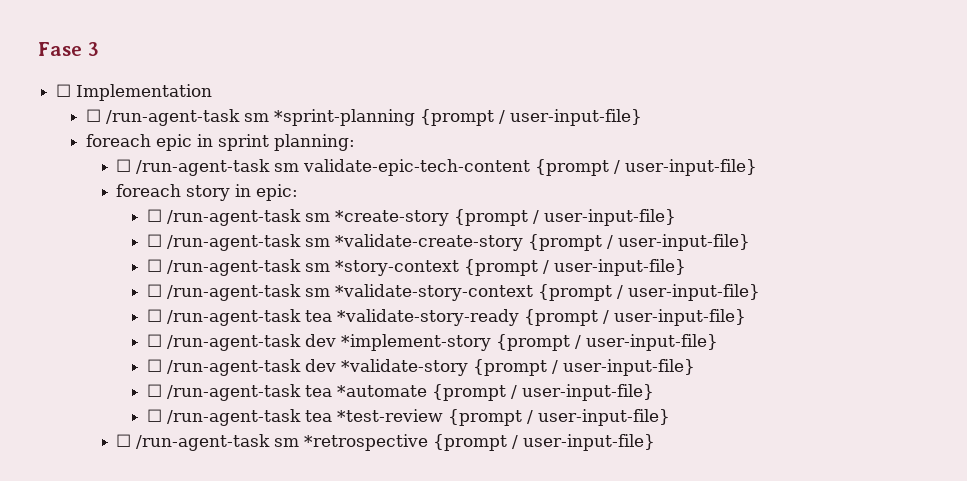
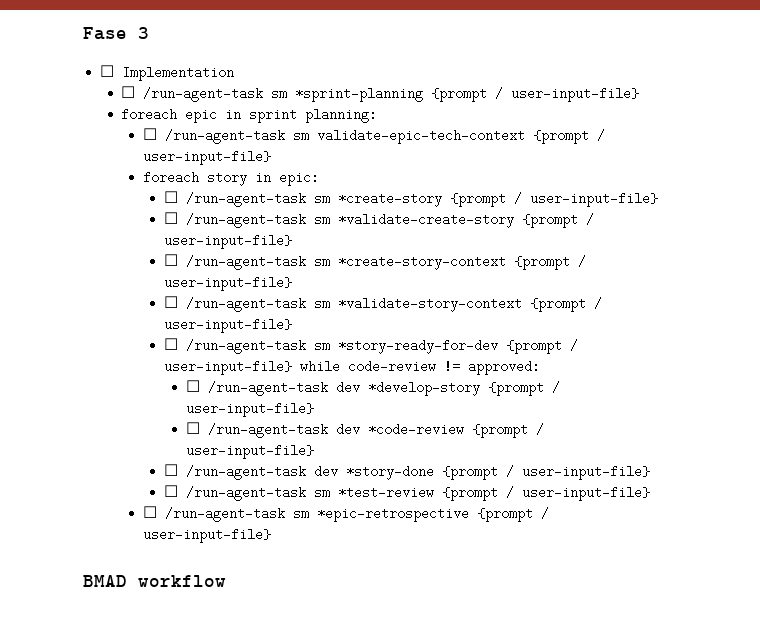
- ☐ /run-agent-task sm validate-epic-tech-content {prompt / user-input-file}
+ ☐ /run-agent-task sm validate-epic-tech-context {prompt / user-input-file}
- ☐ /run-agent-task sm *story-context {prompt / user-input-file}
+ ☐ /run-agent-task sm *create-story-context {prompt / user-input-file}
- ☐ /run-agent-task tea *validate-story-ready {prompt / user-input-file}
- ☐ /run-agent-task dev *implement-story {prompt / user-input-file}
- ☐ /run-agent-task dev *validate-story {prompt / user-input-file}
- ☐ /run-agent-task tea *automate {prompt / user-input-file}
- ☐ /run-agent-task tea *test-review {prompt / user-input-file}
+ ☐ /run-agent-task sm *story-ready-for-dev {prompt / user-input-file} while code-review != approved:
+ ☐ /run-agent-task dev *develop-story {prompt / user-input-file}
+ ☐ /run-agent-task dev *code-review {prompt / user-input-file}
+ ☐ /run-agent-task dev *story-done {prompt / user-input-file}
+ ☐ /run-agent-task sm *test-review {prompt / user-input-file}
- ☐ /run-agent-task sm *retrospective {prompt / user-input-file}
+ ☐ /run-agent-task sm *epic-retrospective {prompt / user-input-file}
+ BMAD workflow

